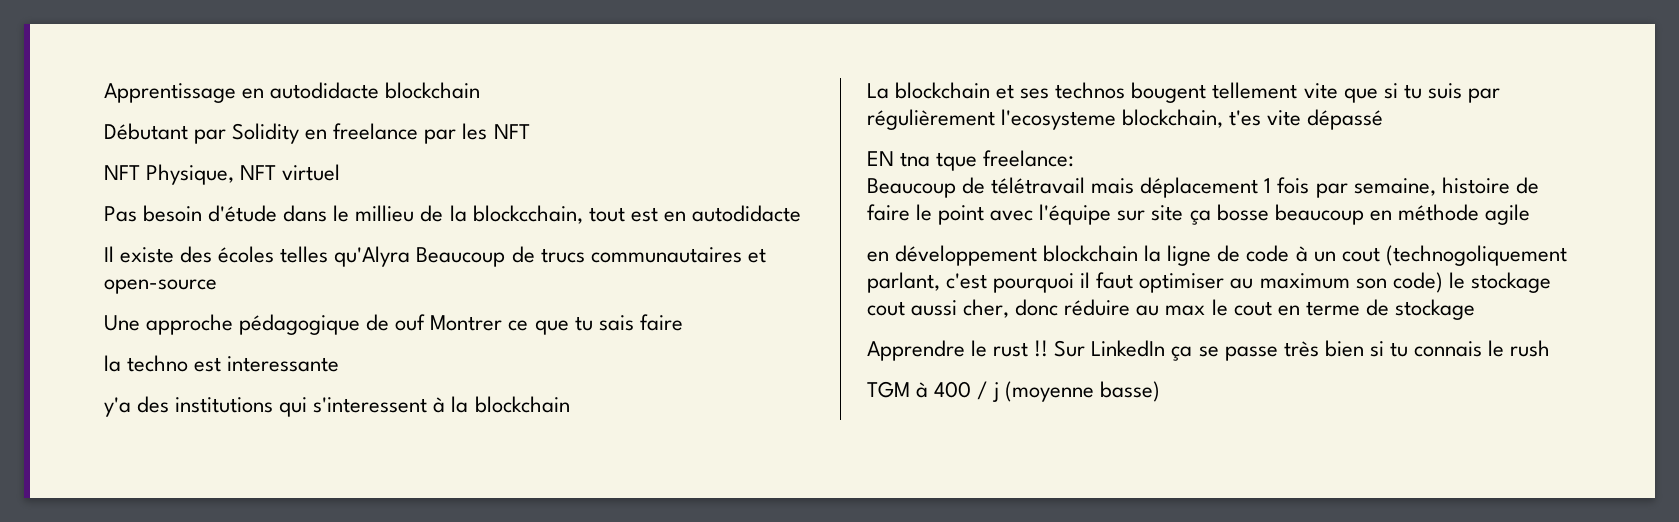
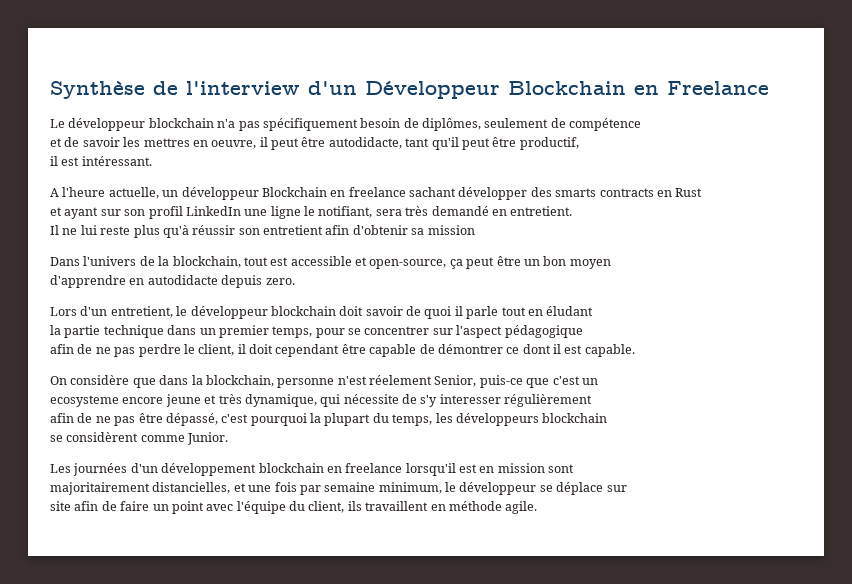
- Apprentissage en autodidacte blockchain
- Débutant par Solidity en freelance par les NFT
- NFT Physique, NFT virtuel
- Pas besoin d'étude dans le millieu de la blockcchain, tout est en autodidacte
- Il existe des écoles telles qu'Alyra Beaucoup de trucs communautaires et open-source
- Une approche pédagogique de ouf Montrer ce que tu sais faire
- la techno est interessante
- y'a des institutions qui s'interessent à la blockchain
- La blockchain et ses technos bougent tellement vite que si tu suis par régulièrement l'ecosysteme blockchain, t'es vite dépassé
- EN tna tque freelance:
- Beaucoup de télétravail mais déplacement 1 fois par semaine, histoire de faire le point avec l'équipe sur site ça bosse beaucoup en méthode agile
- en développement blockchain la ligne de code à un cout (technogoliquement parlant, c'est pourquoi il faut optimiser au maximum son code) le stockage cout aussi cher, donc réduire au max le cout en terme de stockage
- Apprendre le rust !! Sur LinkedIn ça se passe très bien si tu connais le rush
- TGM à 400 / j (moyenne basse)
+ Synthèse de l'interview d'un Développeur Blockchain en Freelance
+ Le développeur blockchain n'a pas spécifiquement besoin de diplômes, seulement de compétence
+ et de savoir les mettres en oeuvre, il peut être autodidacte, tant qu'il peut être productif,
+ il est intéressant.
+ A l'heure actuelle, un développeur Blockchain en freelance sachant développer des smarts contracts en Rust
+ et ayant sur son profil LinkedIn une ligne le notifiant, sera très demandé en entretient.
+ Il ne lui reste plus qu'à réussir son entretient afin d'obtenir sa mission
+ Dans l'univers de la blockchain, tout est accessible et open-source, ça peut être un bon moyen
+ d'apprendre en autodidacte depuis zero.
+ Lors d'un entretient, le développeur blockchain doit savoir de quoi il parle tout en éludant
+ la partie technique dans un premier temps, pour se concentrer sur l'aspect pédagogique
+ afin de ne pas perdre le client, il doit cependant être capable de démontrer ce dont il est capable.
+ On considère que dans la blockchain, personne n'est réelement Senior, puis-ce que c'est un
+ ecosysteme encore jeune et très dynamique, qui nécessite de s'y interesser régulièrement
+ afin de ne pas être dépassé, c'est pourquoi la plupart du temps, les développeurs blockchain
+ se considèrent comme Junior.
+ Les journées d'un développement blockchain en freelance lorsqu'il est en mission sont
+ majoritairement distancielles, et une fois par semaine minimum, le développeur se déplace sur
+ site afin de faire un point avec l'équipe du client, ils travaillent en méthode agile.

